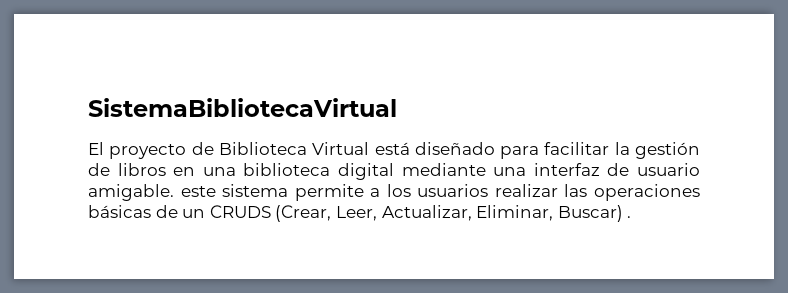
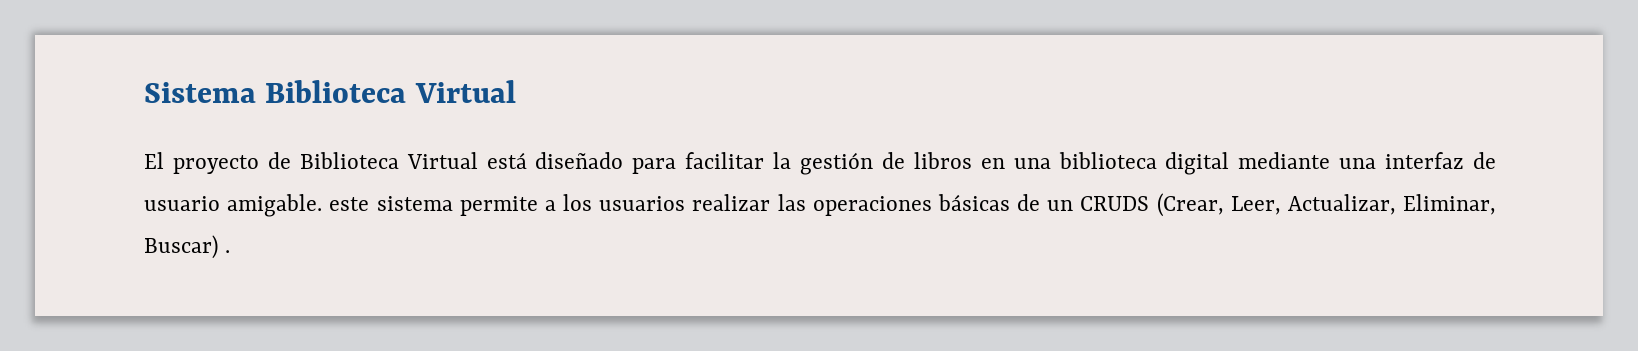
- SistemaBibliotecaVirtual
+ Sistema Biblioteca Virtual

